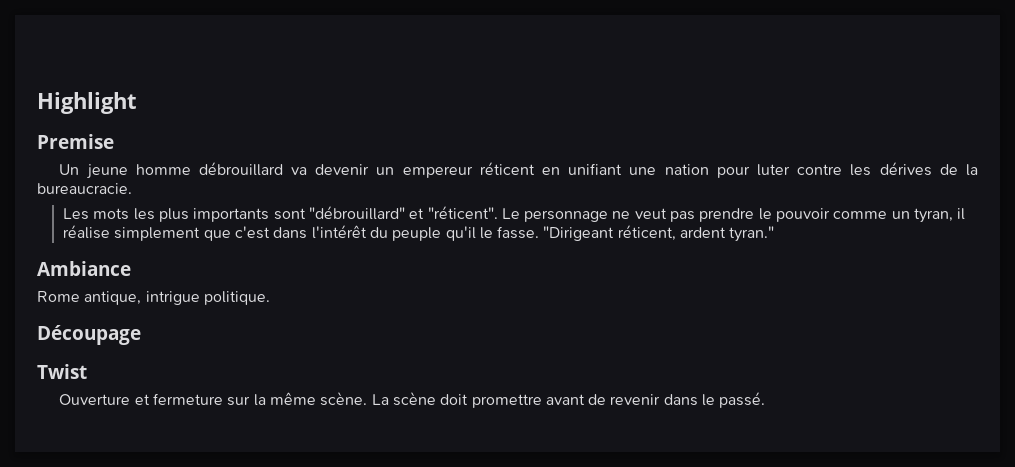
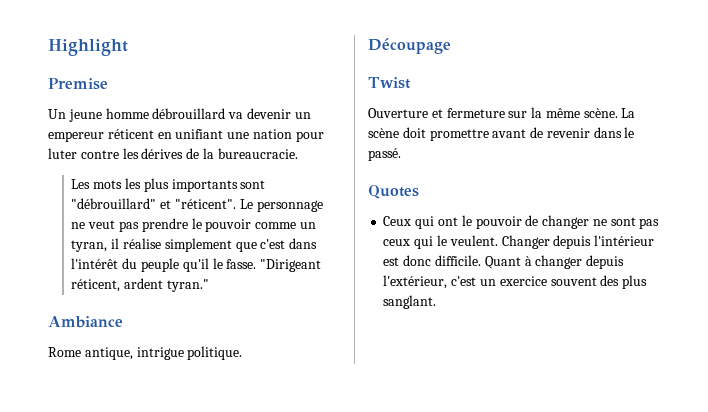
+ Quotes
+ Ceux qui ont le pouvoir de changer ne sont pas ceux qui le veulent. Changer depuis l'intérieur est donc difficile. Quant à changer depuis l'extérieur, c'est un exercice souvent des plus sanglant.

